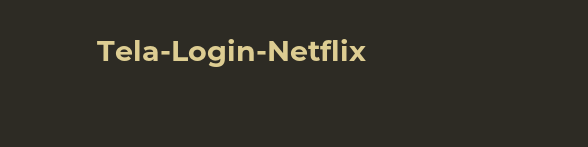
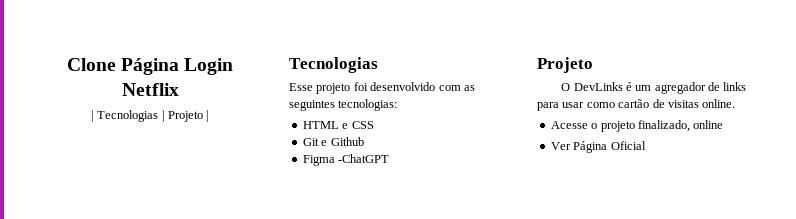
- Tela-Login-Netflix
+ Clone Página Login Netflix
+ | Tecnologias | Projeto |
+ Tecnologias
+ Esse projeto foi desenvolvido com as seguintes tecnologias:
+ HTML e CSS
+ Git e Github
+ Figma -ChatGPT
+ Projeto
+ O DevLinks é um agregador de links para usar como cartão de visitas online.
+ Acesse o projeto finalizado, online
+ Ver Página Oficial

